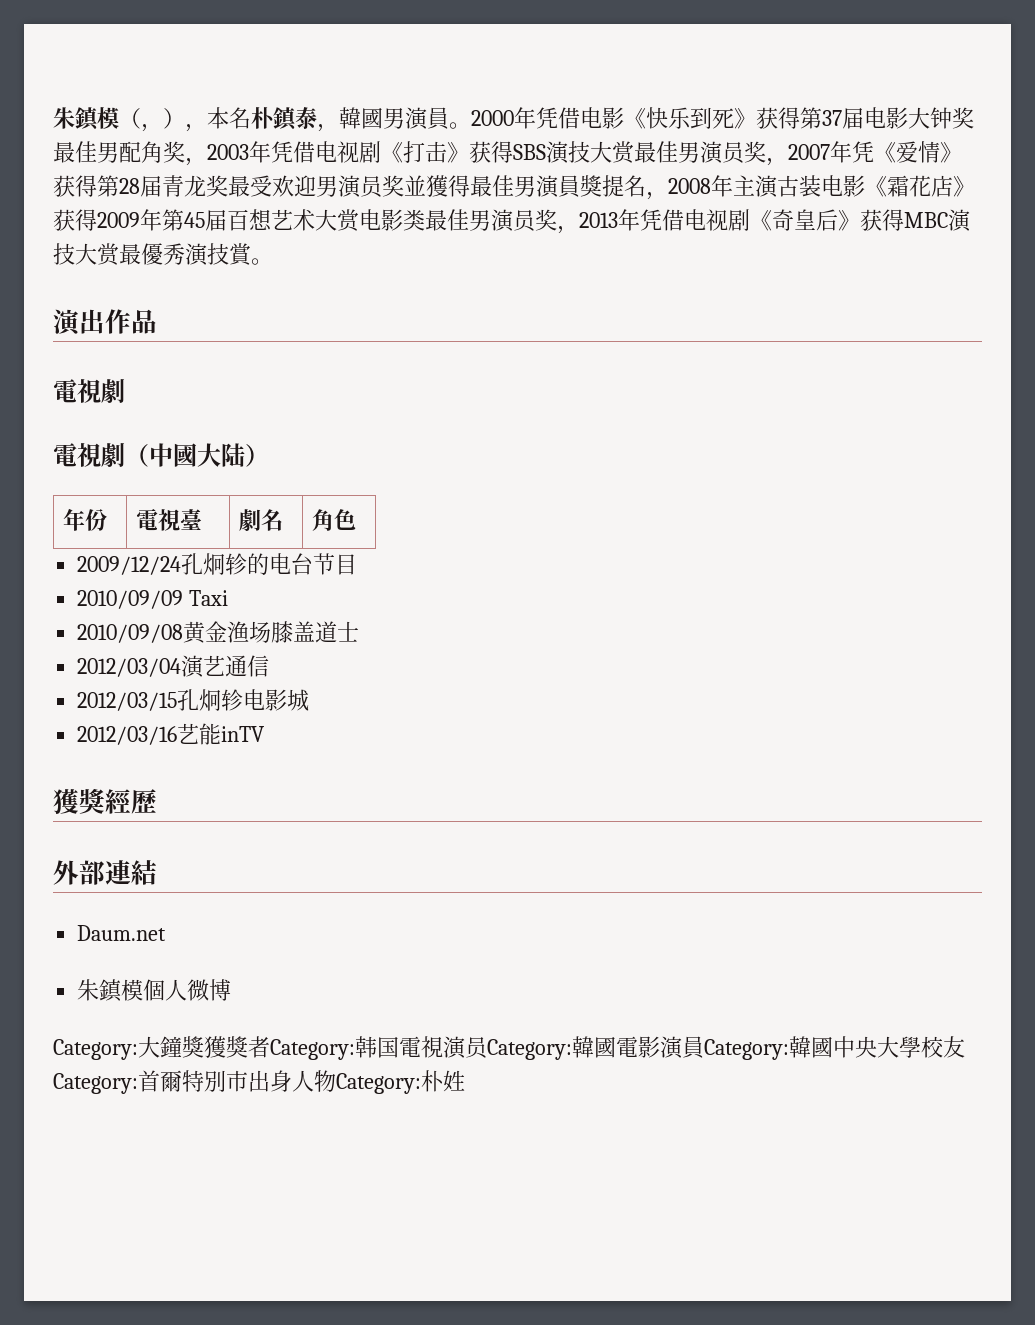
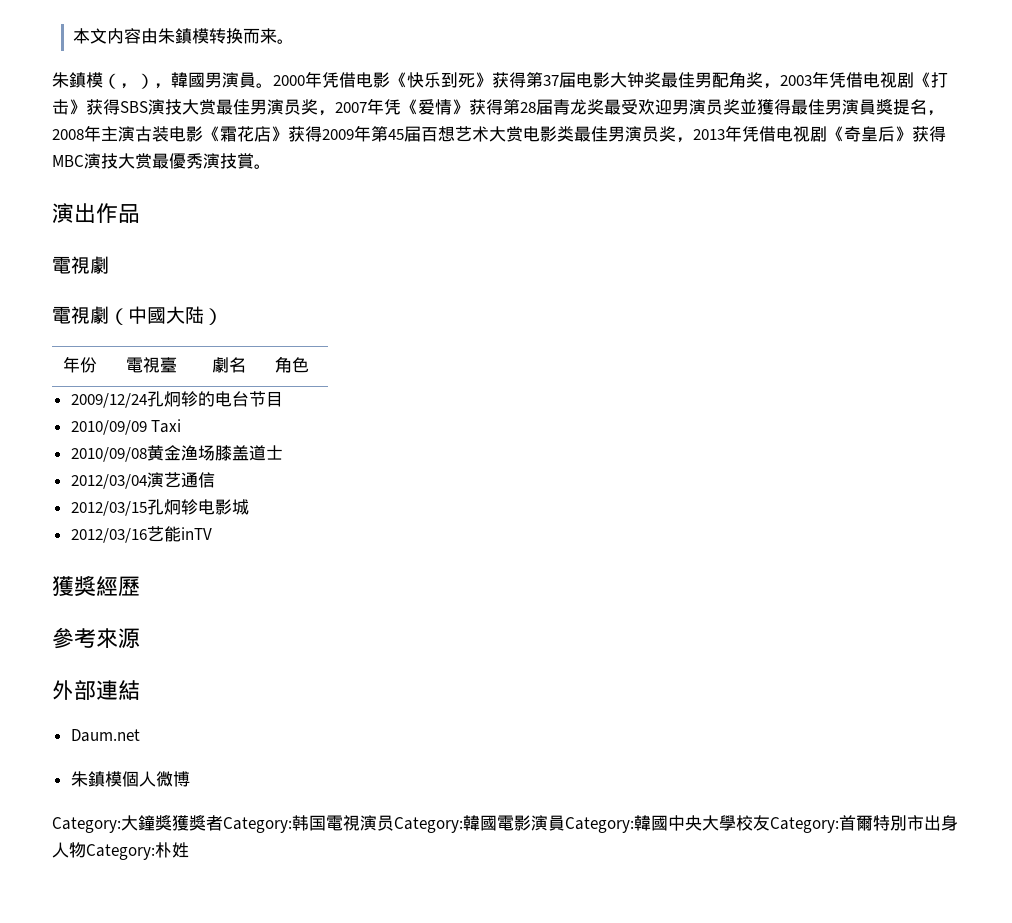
+ 本文内容由朱鎮模转换而来。
- 朱鎮模（，），本名朴鎮泰，韓國男演員。
+ 朱鎮模（，），韓國男演員。
+ 參考來源

